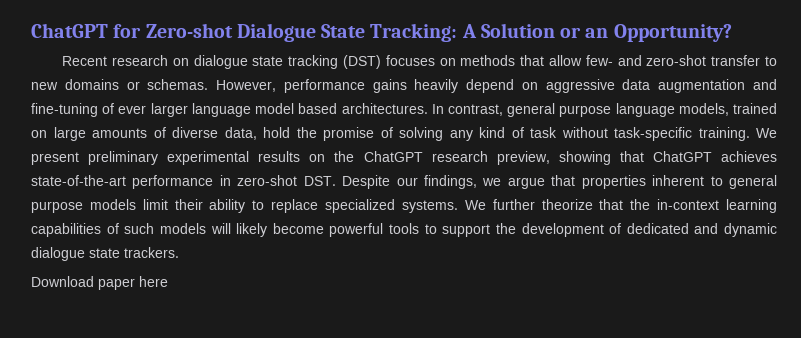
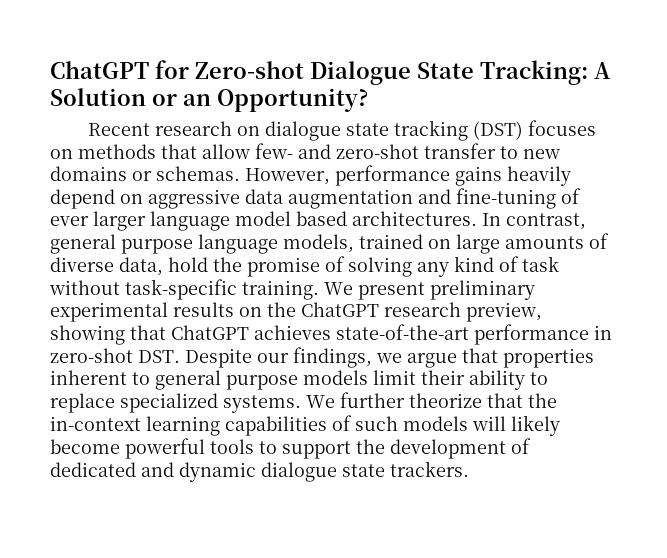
- Download paper here

